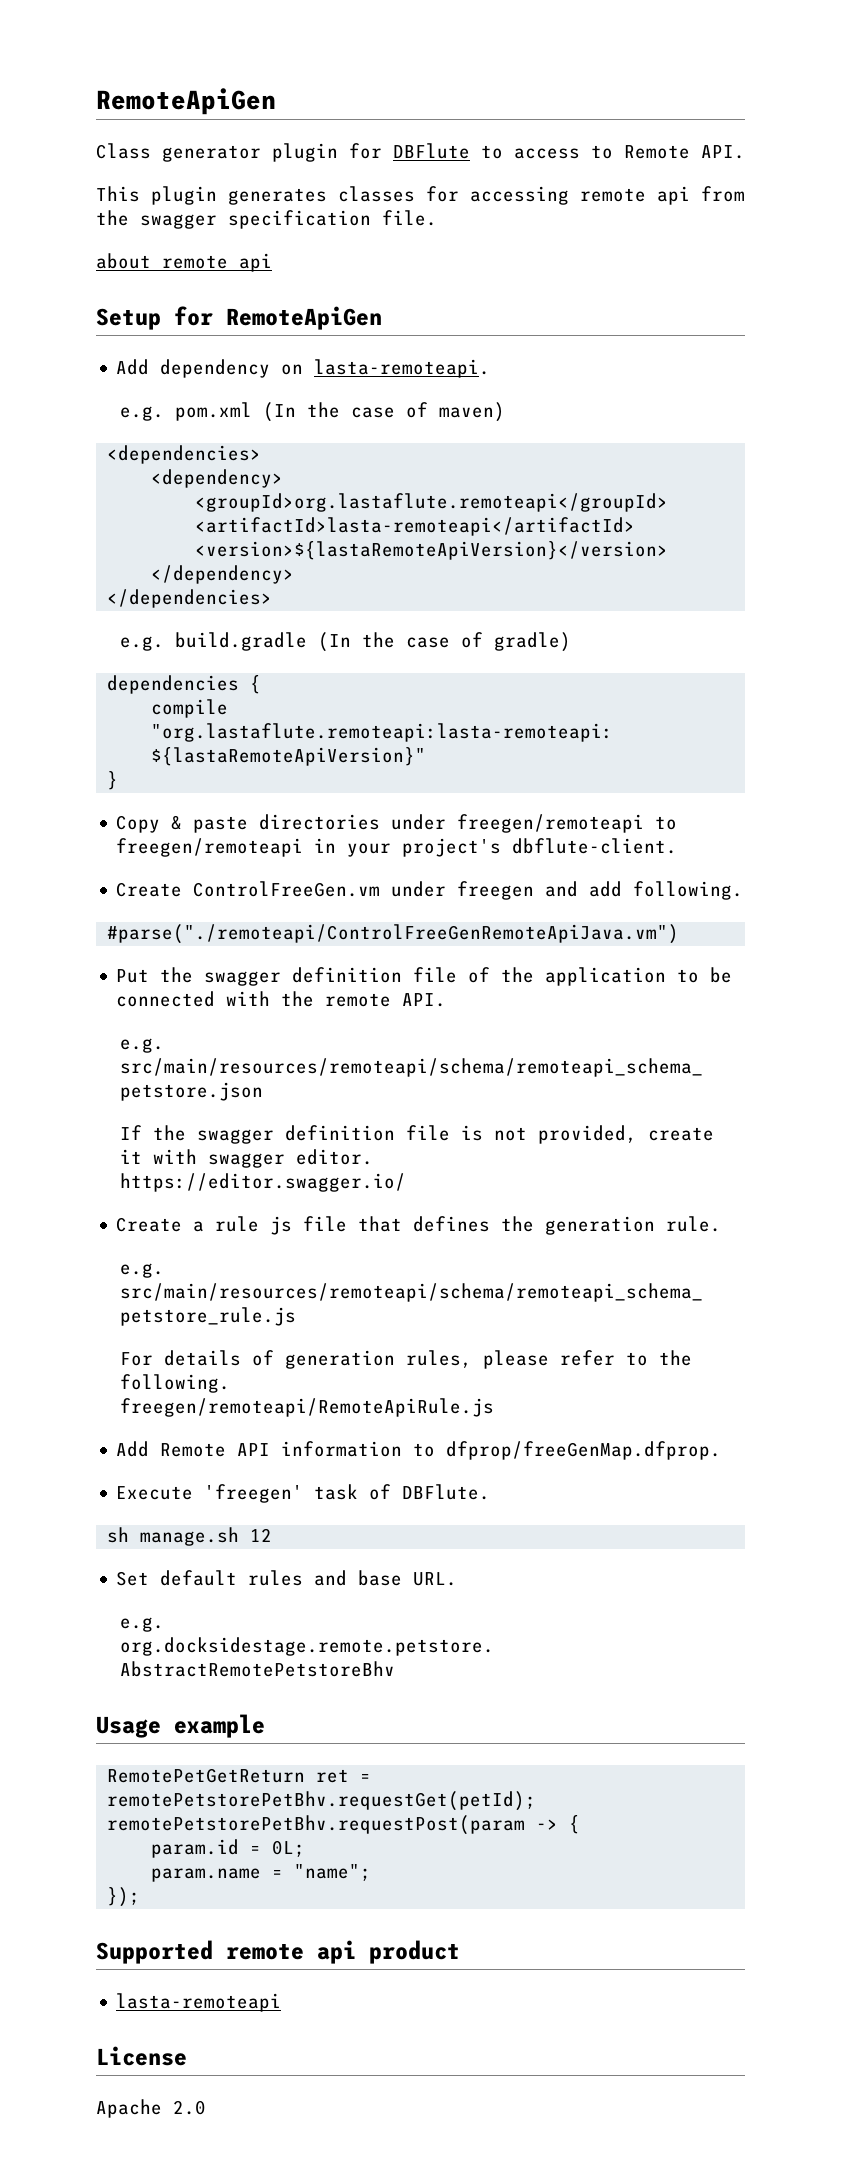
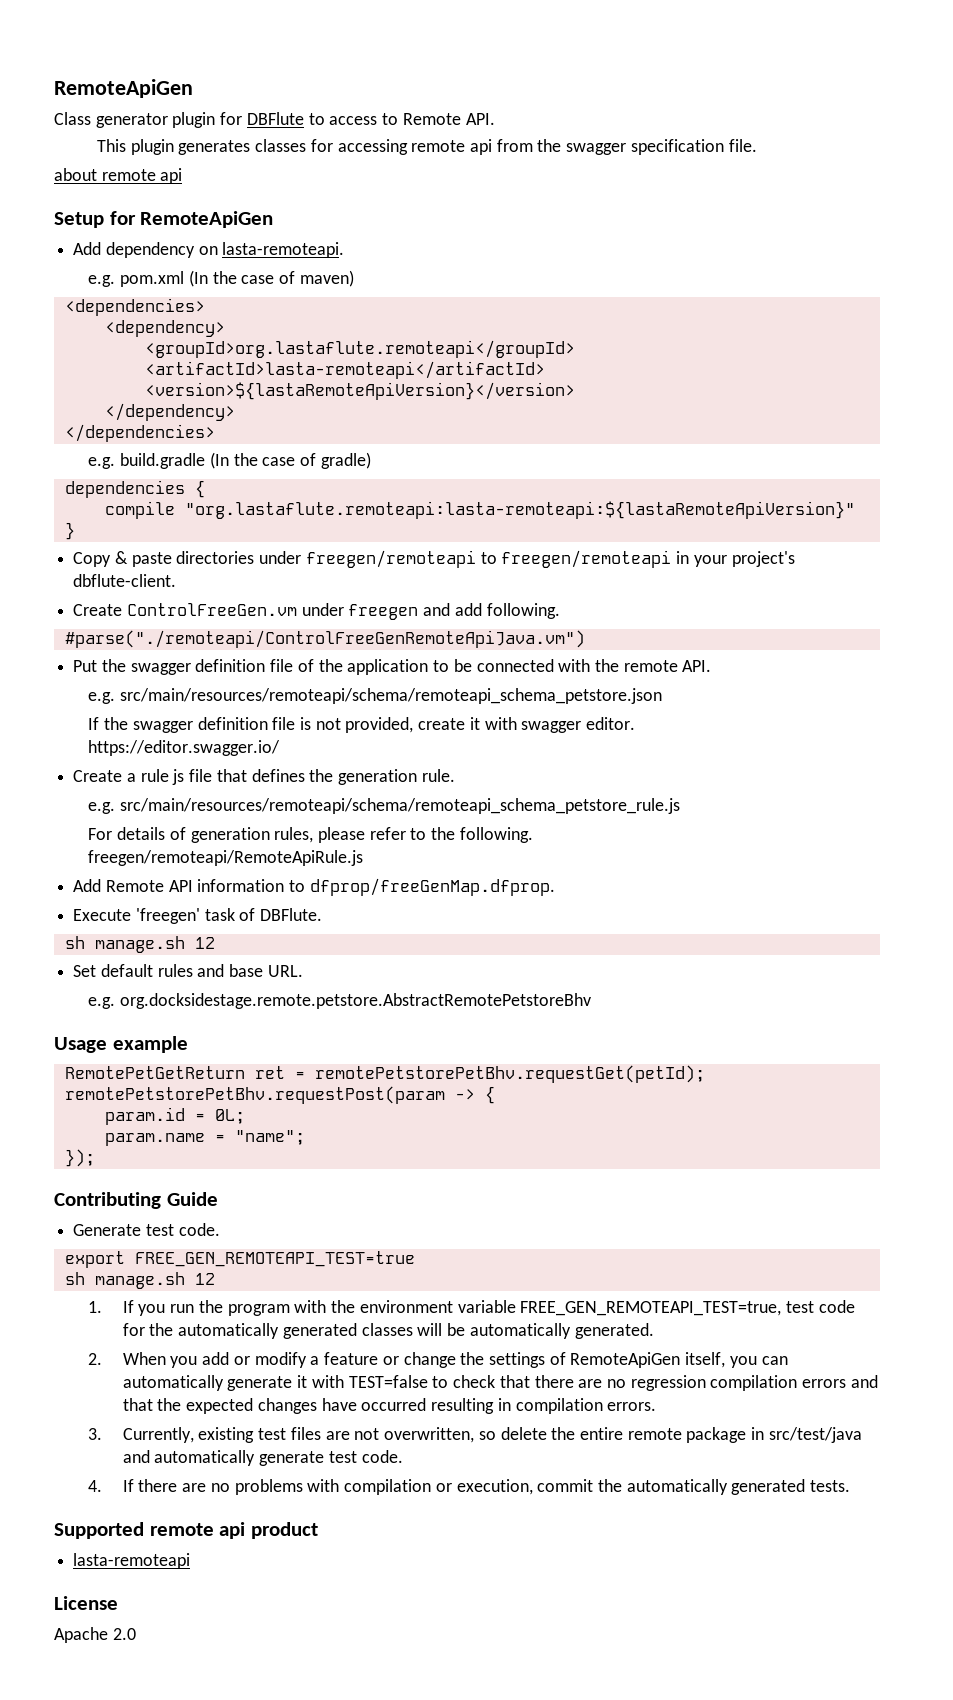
+ Contributing Guide
+ Generate test code.
+ export FREE_GEN_REMOTEAPI_TEST=true
+ sh manage.sh 12
+ 1. If you run the program with the environment variable FREE_GEN_REMOTEAPI_TEST=true, test code for the automatically generated classes will be automatically generated.
+ 2. When you add or modify a feature or change the settings of RemoteApiGen itself, you can automatically generate it with TEST=false to check that there are no regression compilation errors and that the expected changes have occurred resulting in compilation errors.
+ 3. Currently, existing test files are not overwritten, so delete the entire remote package in src/test/java and automatically generate test code.
+ 4. If there are no problems with compilation or execution, commit the automatically generated tests.

